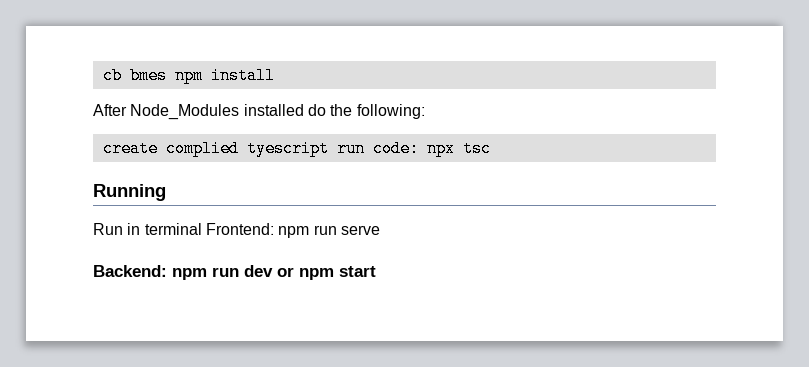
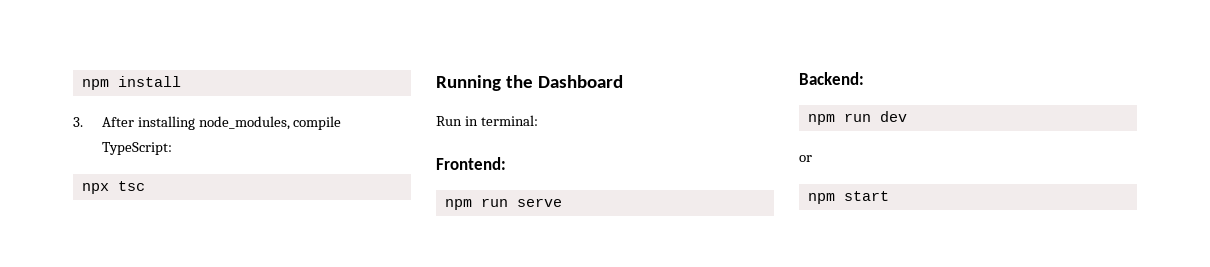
- cb bmes npm install
+ npm install
- After Node_Modules installed do the following:
- create complied tyescript run code: npx tsc
+ 3. After installing node_modules, compile TypeScript:
+ npx tsc
- Running
+ Running the Dashboard
- Run in terminal Frontend: npm run serve
+ Run in terminal:
+ Frontend:
+ npm run serve
- Backend: npm run dev or npm start
+ Backend:
+ npm run dev
+ or
+ npm start

